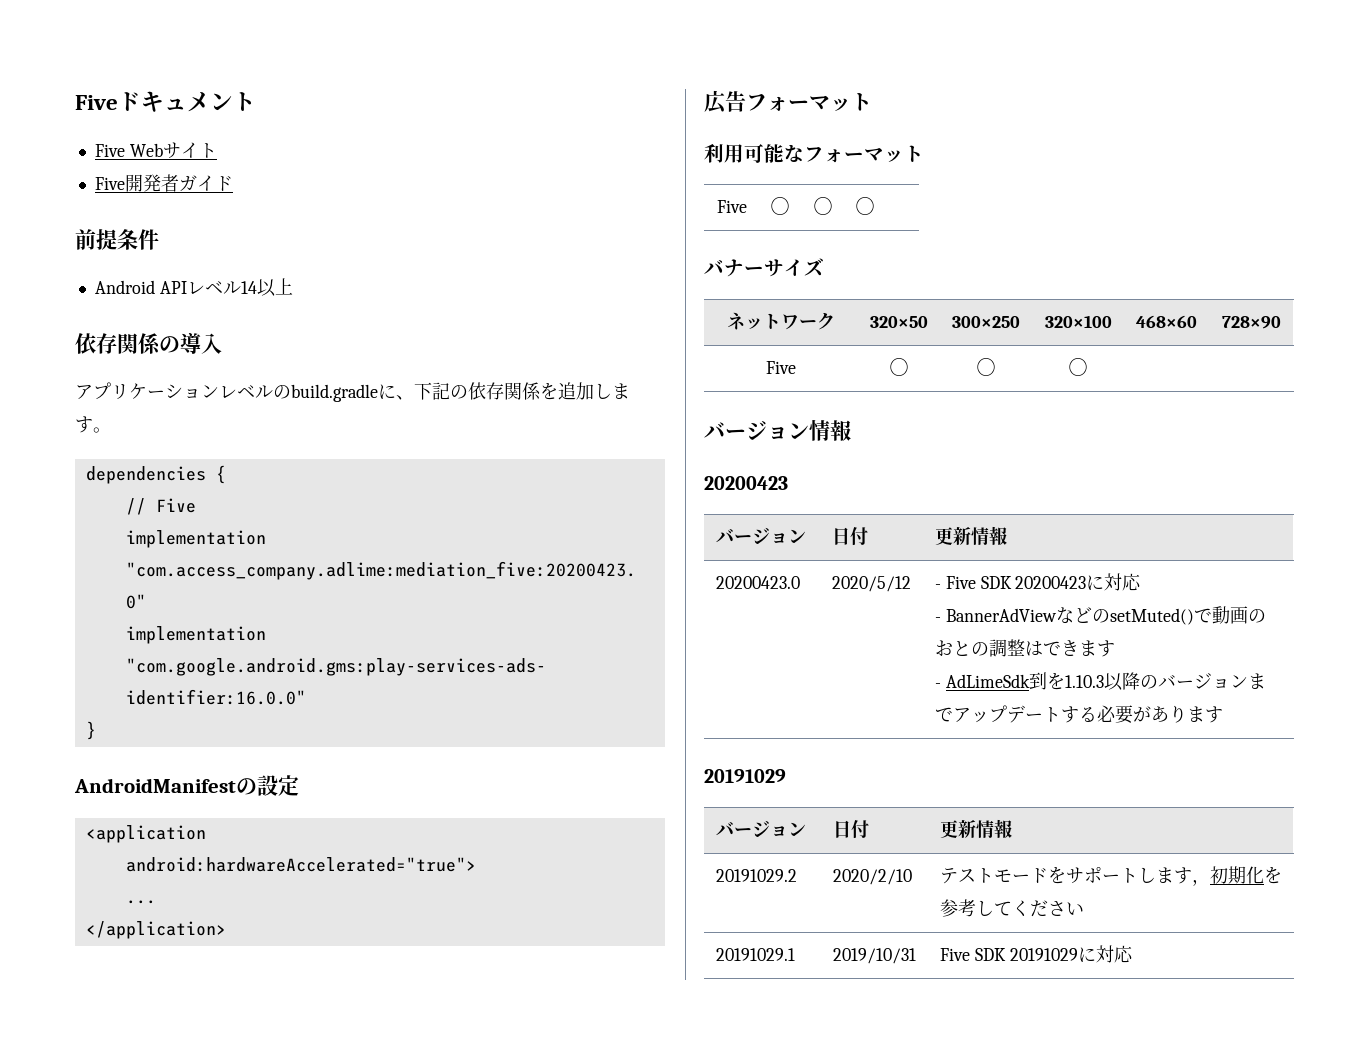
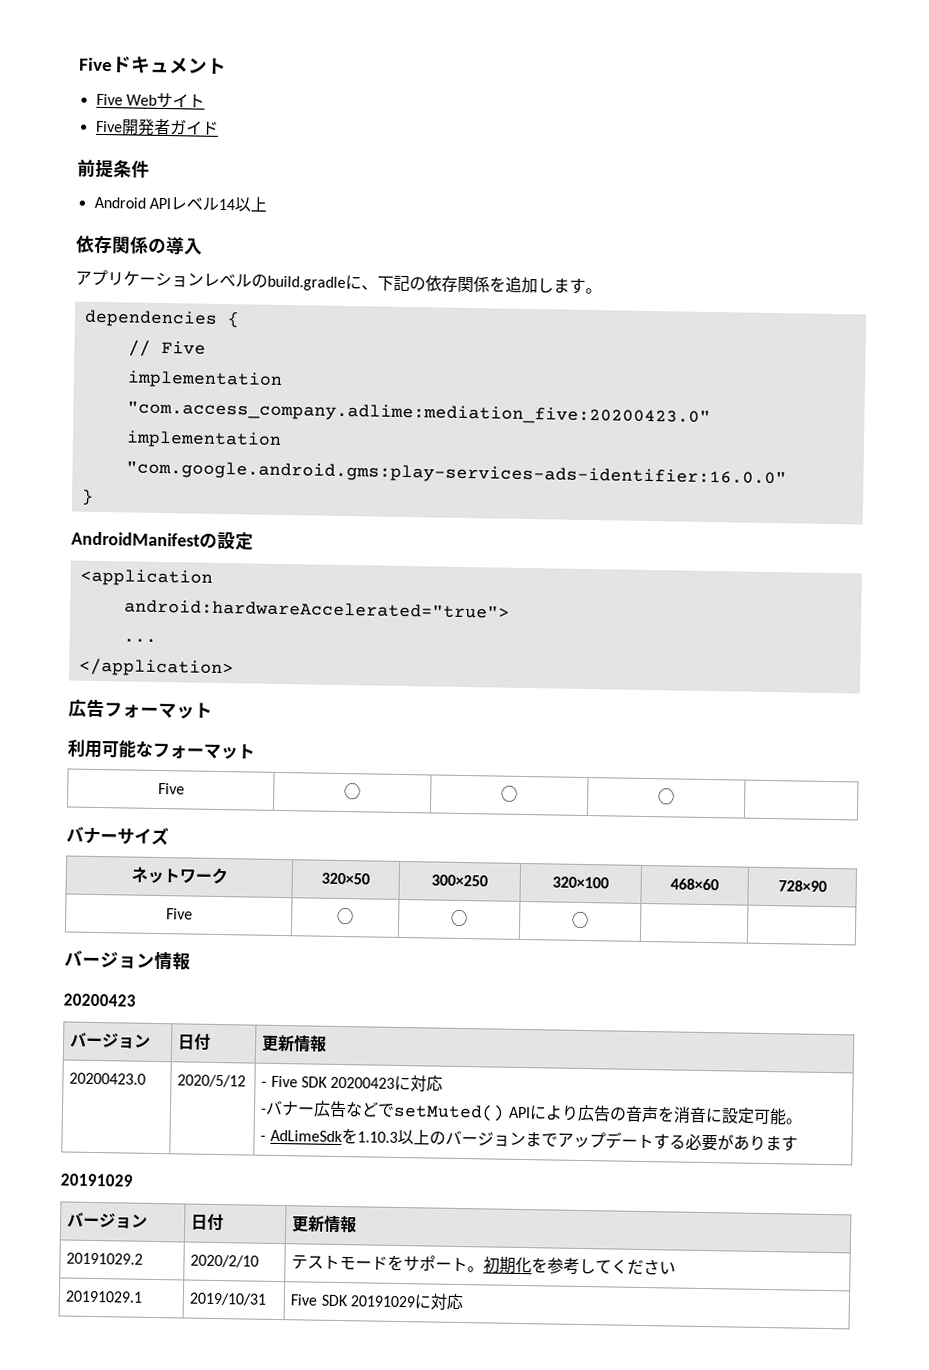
  20200423.0 | 2020/5/12 | - Five SDK 20200423に対応
- - BannerAdViewなどのsetMuted()で動画のおとの調整はできます
- - AdLimeSdk到を1.10.3以降のバージョンまでアップデートする必要があります
+ -バナー広告などでsetMuted() APIにより広告の音声を消音に設定可能。
+ - AdLimeSdkを1.10.3以上のバージョンまでアップデートする必要があります
- 20191029.2 | 2020/2/10 | テストモードをサポートします，初期化を参考してください
+ 20191029.2 | 2020/2/10 | テストモードをサポート。初期化を参考してください

